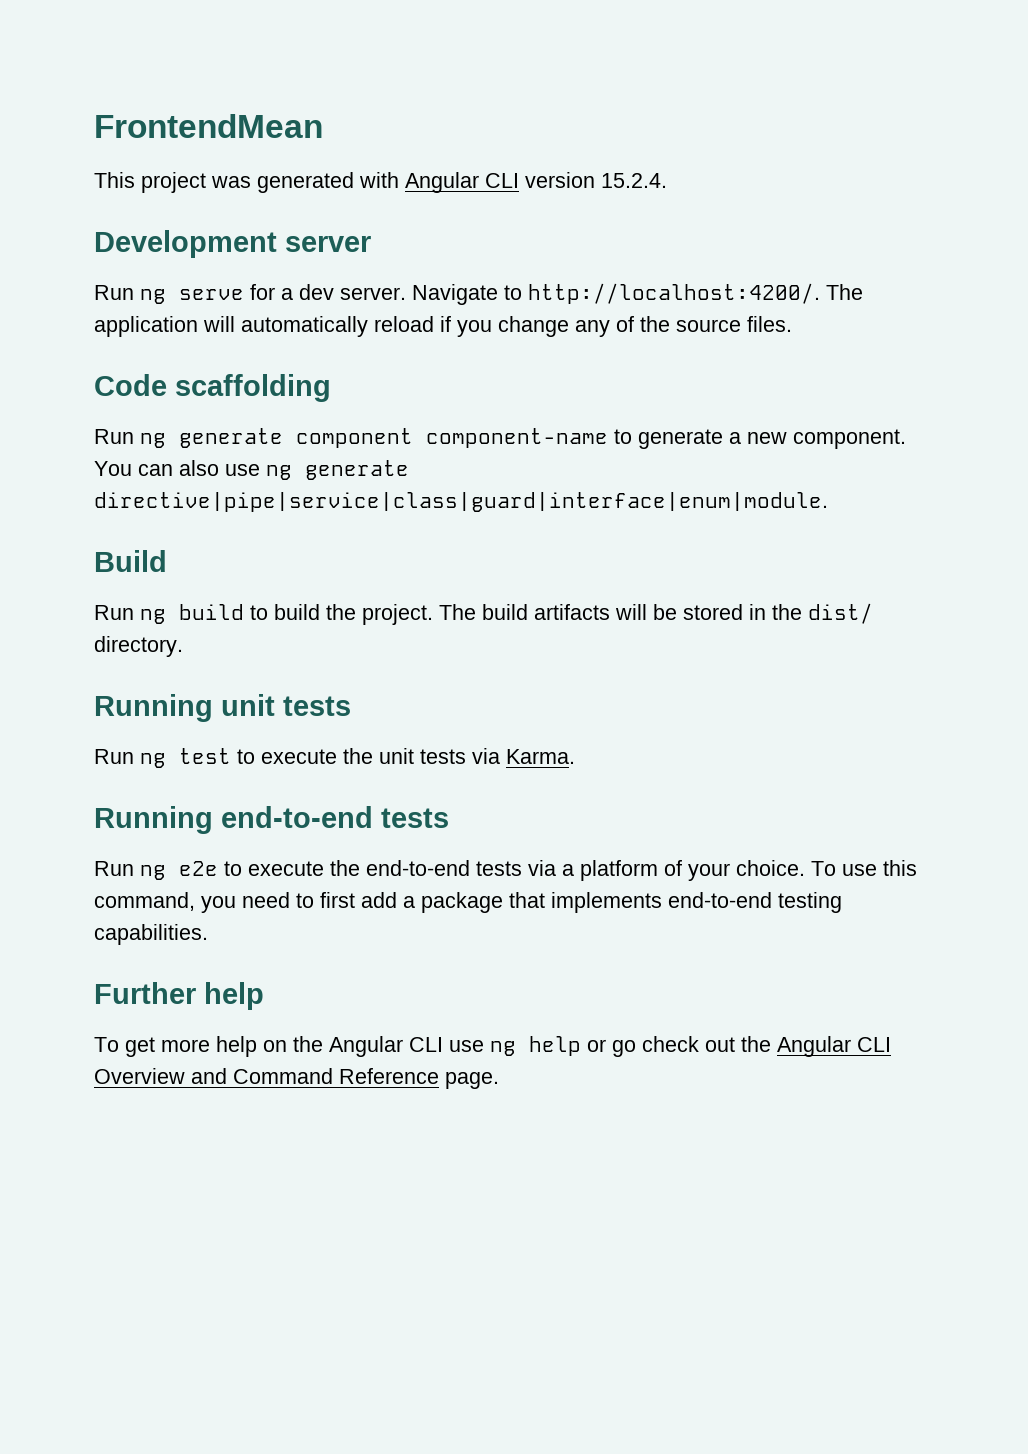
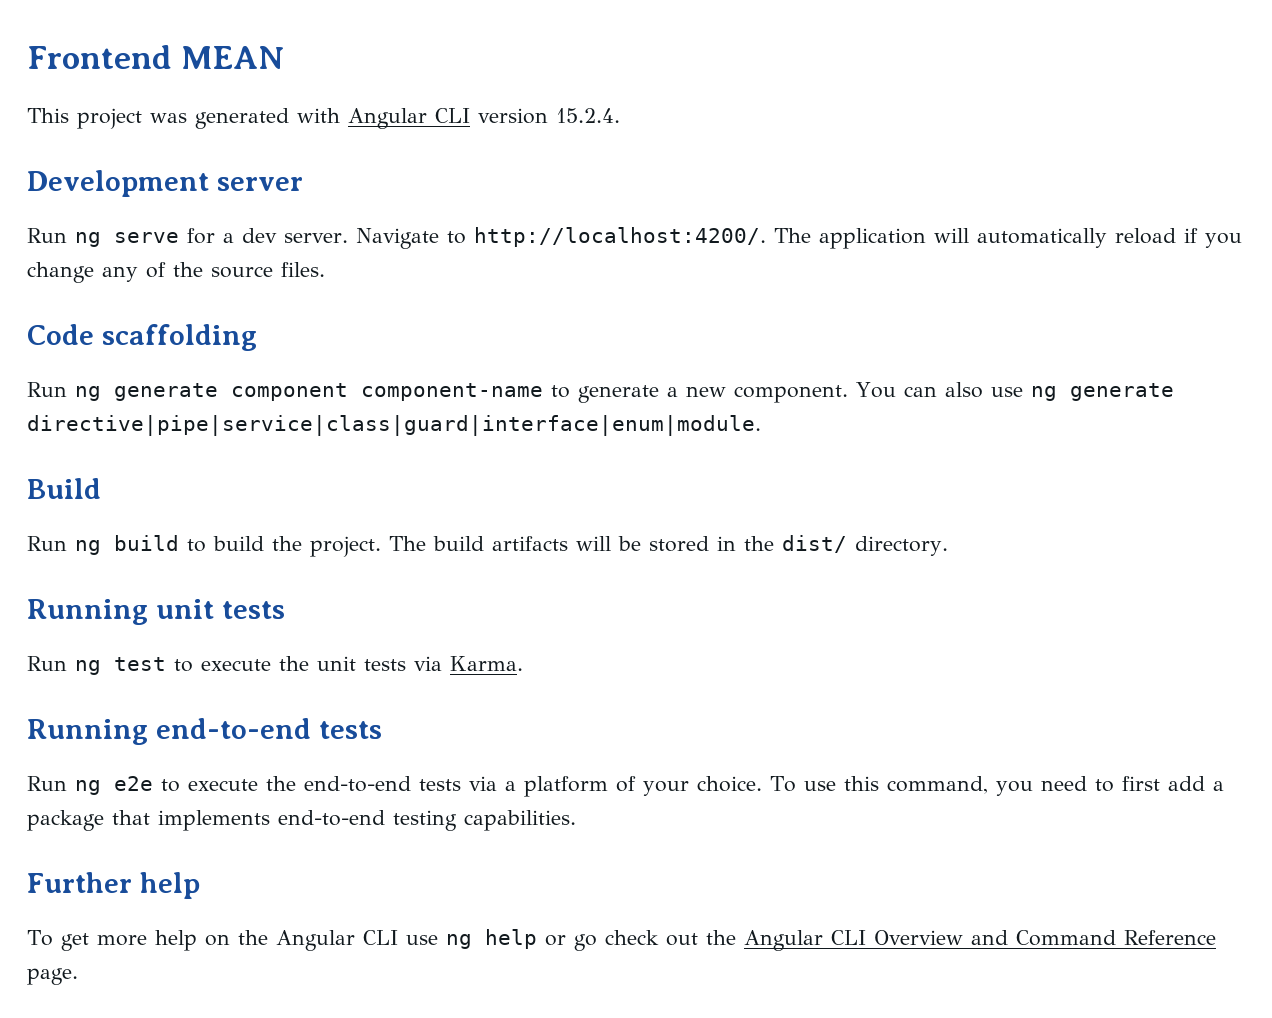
- FrontendMean
+ Frontend MEAN

